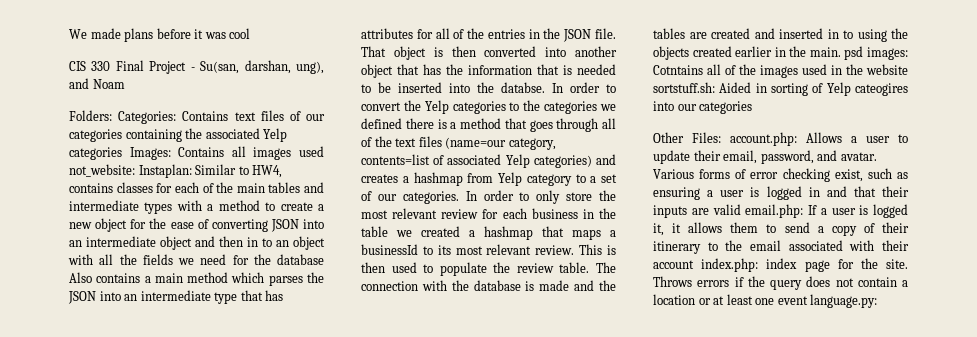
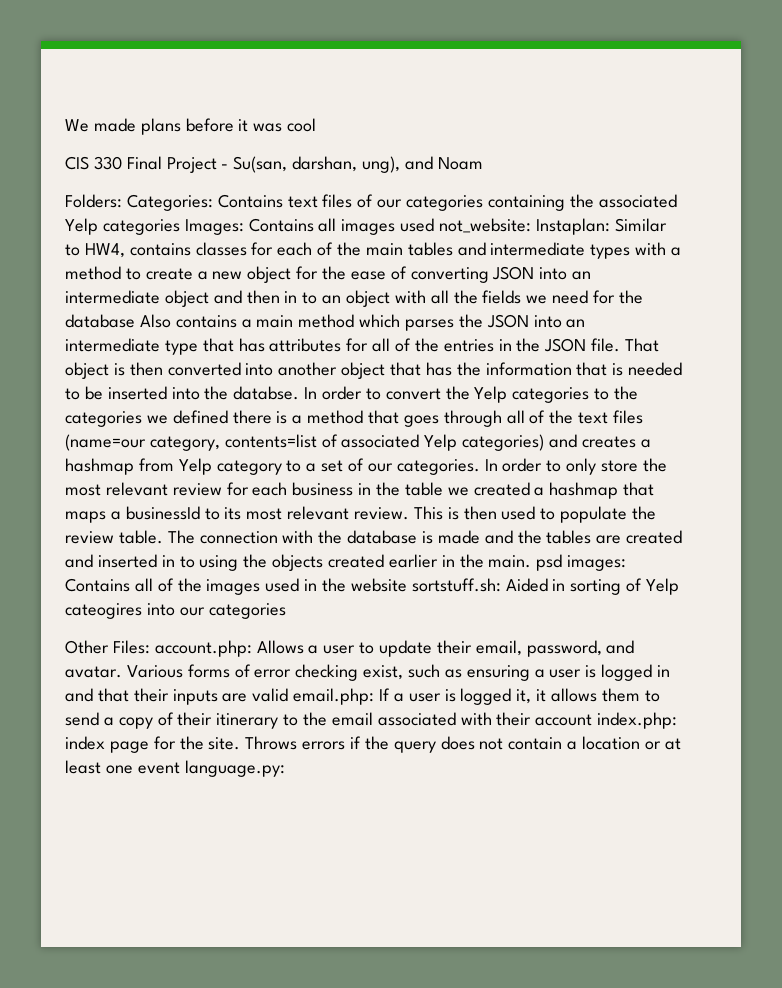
- The connection with the database is made and the tables are created and inserted in to using the objects created earlier in the main. psd images: Cotntains all of the images used in the website sortstuff.sh: Aided in sorting of Yelp cateogires into our categories
+ The connection with the database is made and the tables are created and inserted in to using the objects created earlier in the main. psd images: Contains all of the images used in the website sortstuff.sh: Aided in sorting of Yelp cateogires into our categories

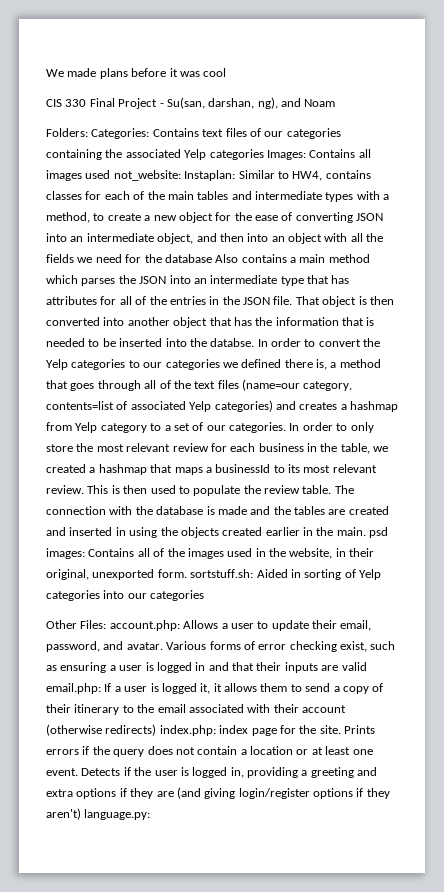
- CIS 330 Final Project - Su(san, darshan, ung), and Noam
+ CIS 330 Final Project - Su(san, darshan, ng), and Noam
- Similar to HW4, contains classes for each of the main tables and intermediate types with a method to create a new object for the ease of converting JSON into an intermediate object and then in to an object with all the fields we need for the database Also contains a main method which parses the JSON into an intermediate type that has attributes for all of the entries in the JSON file.
+ Similar to HW4, contains classes for each of the main tables and intermediate types with a method, to create a new object for the ease of converting JSON into an intermediate object, and then into an object with all the fields we need for the database Also contains a main method which parses the JSON into an intermediate type that has attributes for all of the entries in the JSON file.
- In order to convert the Yelp categories to the categories we defined there is a method that goes through all of the text files (name=our category, contents=list of associated Yelp categories) and creates a hashmap from Yelp category to a set of our categories.
+ In order to convert the Yelp categories to our categories we defined there is, a method that goes through all of the text files (name=our category, contents=list of associated Yelp categories) and creates a hashmap from Yelp category to a set of our categories.
- In order to only store the most relevant review for each business in the table we created a hashmap that maps a businessId to its most relevant review.
+ In order to only store the most relevant review for each business in the table, we created a hashmap that maps a businessId to its most relevant review.
- The connection with the database is made and the tables are created and inserted in to using the objects created earlier in the main. psd images: Contains all of the images used in the website sortstuff.sh: Aided in sorting of Yelp cateogires into our categories
+ The connection with the database is made and the tables are created and inserted in using the objects created earlier in the main. psd images: Contains all of the images used in the website, in their original, unexported form. sortstuff.sh: Aided in sorting of Yelp categories into our categories
- Various forms of error checking exist, such as ensuring a user is logged in and that their inputs are valid email.php: If a user is logged it, it allows them to send a copy of their itinerary to the email associated with their account index.php: index page for the site.
+ Various forms of error checking exist, such as ensuring a user is logged in and that their inputs are valid email.php: If a user is logged it, it allows them to send a copy of their itinerary to the email associated with their account (otherwise redirects) index.php: index page for the site.
- Throws errors if the query does not contain a location or at least one event language.py:
+ Prints errors if the query does not contain a location or at least one event. Detects if the user is logged in, providing a greeting and extra options if they are (and giving login/register options if they aren't) language.py:

